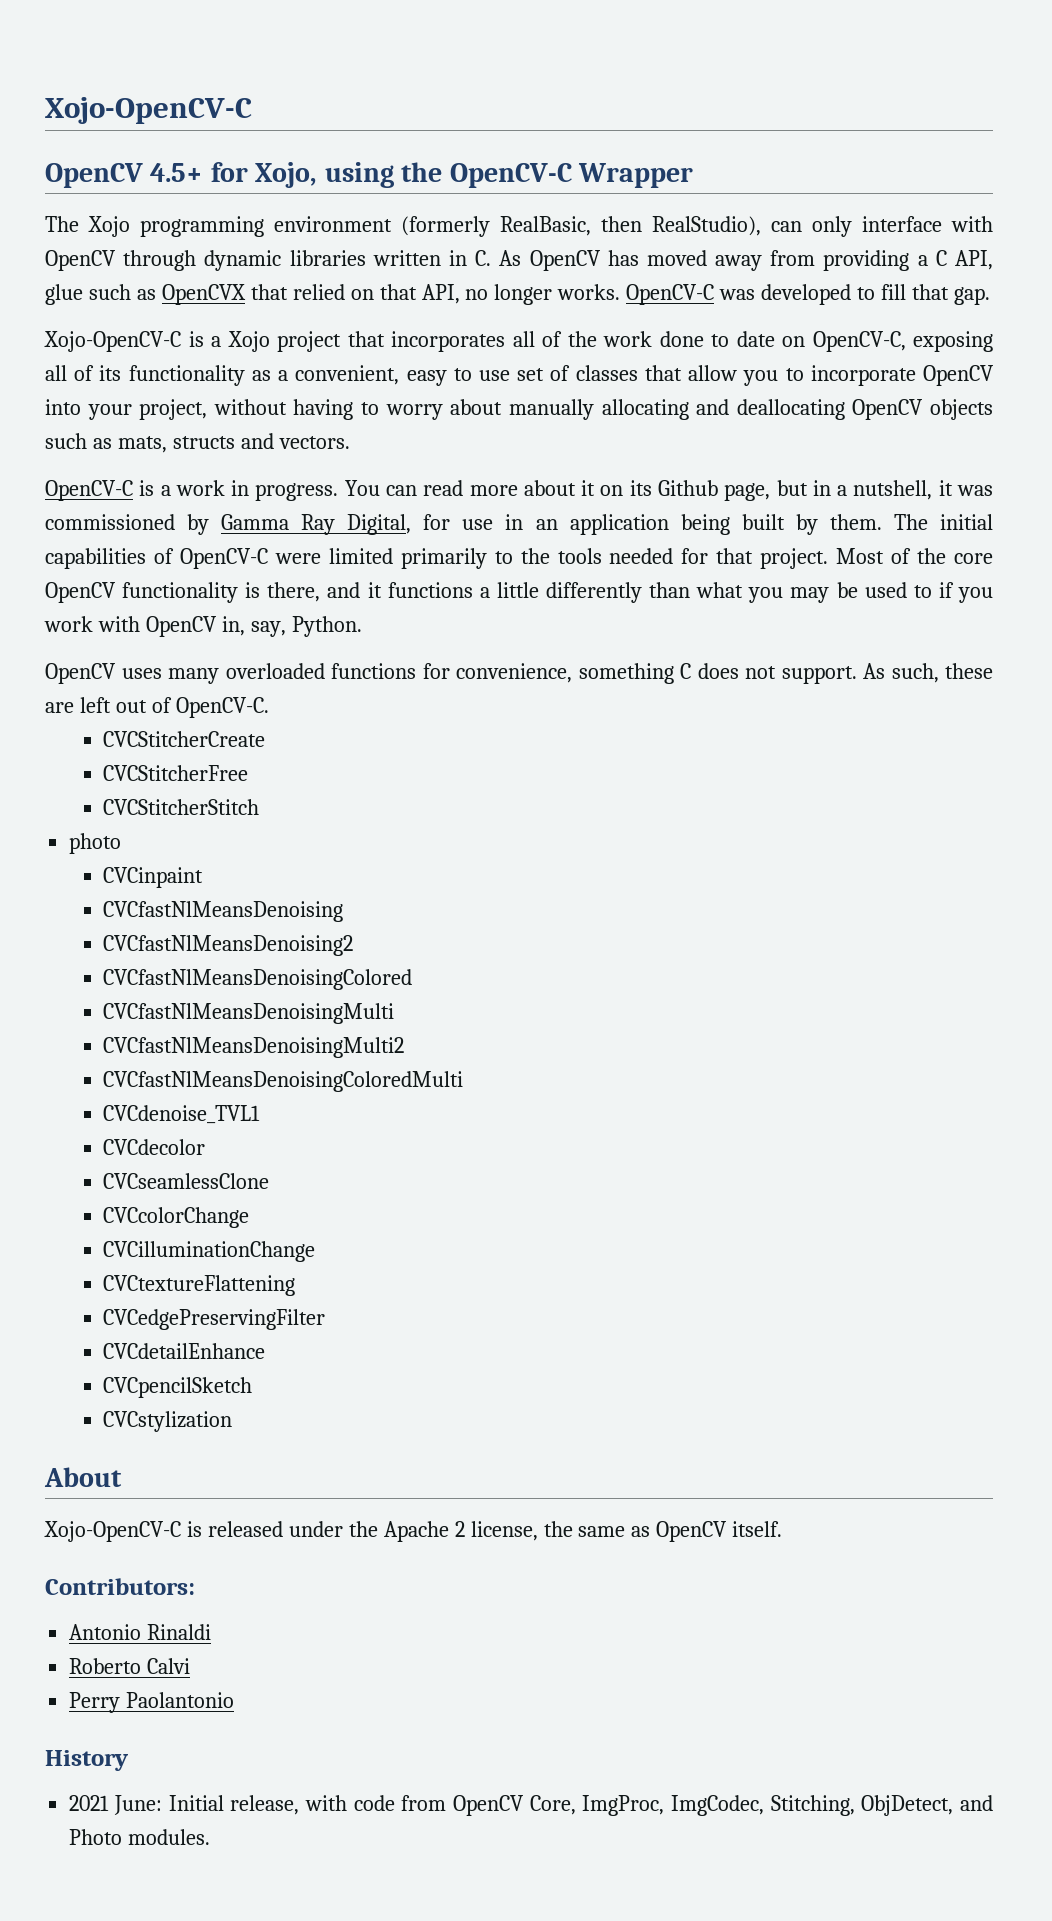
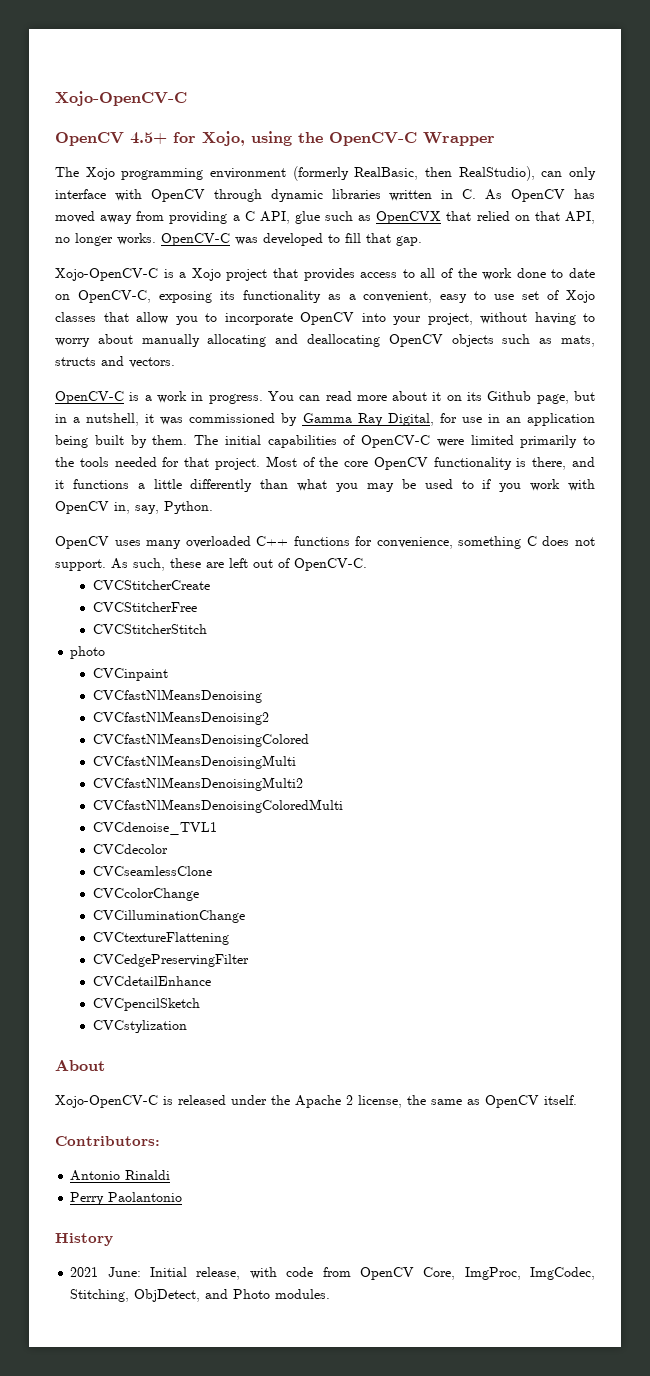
- Xojo-OpenCV-C is a Xojo project that incorporates all of the work done to date on OpenCV-C, exposing all of its functionality as a convenient, easy to use set of classes that allow you to incorporate OpenCV into your project, without having to worry about manually allocating and deallocating OpenCV objects such as mats, structs and vectors.
+ Xojo-OpenCV-C is a Xojo project that provides access to all of the work done to date on OpenCV-C, exposing its functionality as a convenient, easy to use set of Xojo classes that allow you to incorporate OpenCV into your project, without having to worry about manually allocating and deallocating OpenCV objects such as mats, structs and vectors.
- OpenCV uses many overloaded functions for convenience, something C does not support.
+ OpenCV uses many overloaded C++ functions for convenience, something C does not support.
- Roberto Calvi

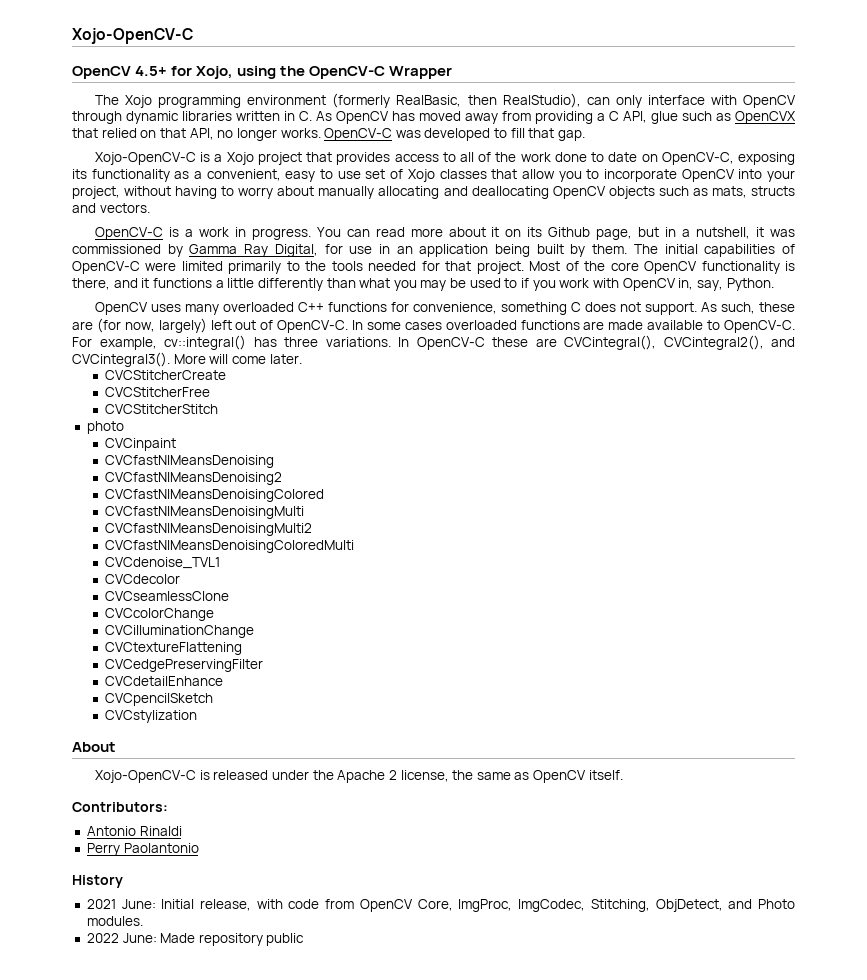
- As such, these are left out of OpenCV-C.
+ As such, these are (for now, largely) left out of OpenCV-C. In some cases overloaded functions are made available to OpenCV-C. For example, cv::integral() has three variations. In OpenCV-C these are CVCintegral(), CVCintegral2(), and CVCintegral3(). More will come later.
+ 2022 June: Made repository public

